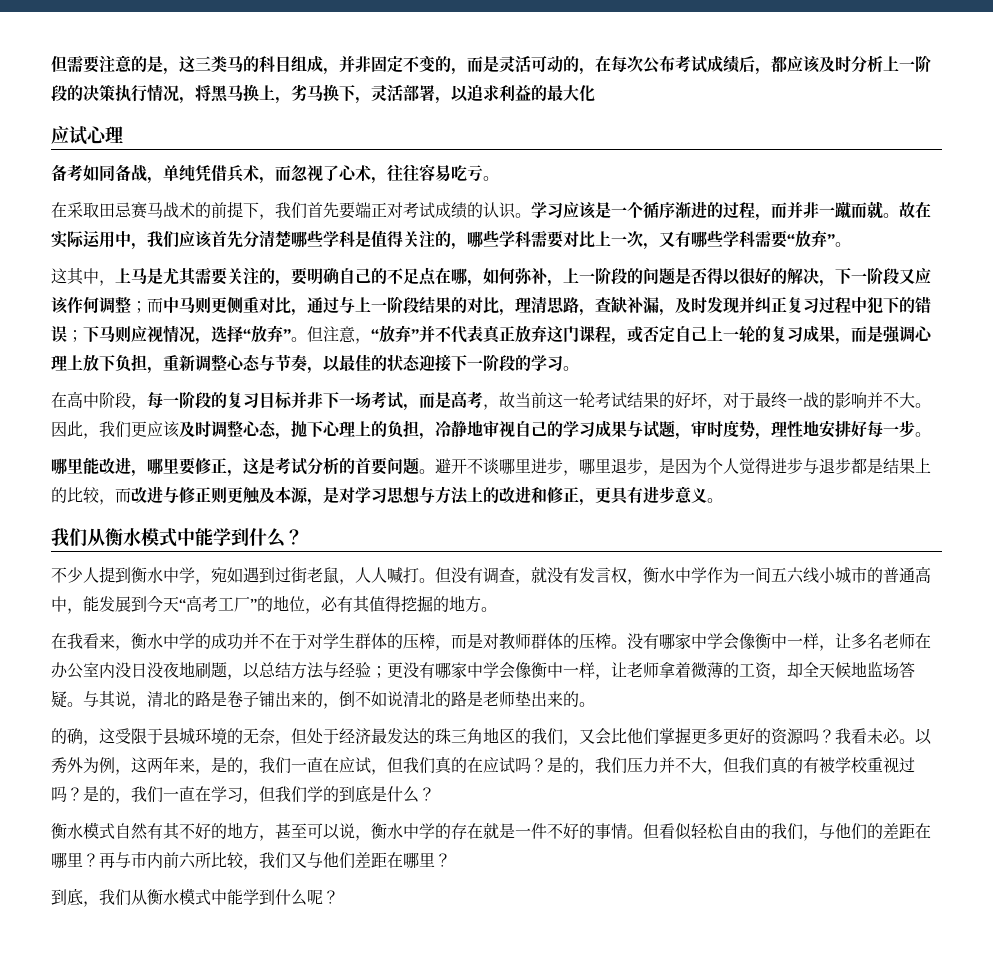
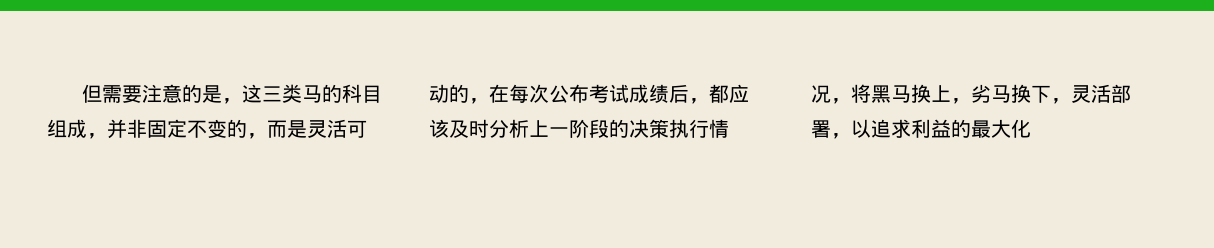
- 应试心理
- 备考如同备战，单纯凭借兵术，而忽视了心术，往往容易吃亏。
- 在采取田忌赛马战术的前提下，我们首先要端正对考试成绩的认识。学习应该是一个循序渐进的过程，而并非一蹴而就。故在实际运用中，我们应该首先分清楚哪些学科是值得关注的，哪些学科需要对比上一次，又有哪些学科需要“放弃”。
- 这其中，上马是尤其需要关注的，要明确自己的不足点在哪，如何弥补，上一阶段的问题是否得以很好的解决，下一阶段又应该作何调整；而中马则更侧重对比，通过与上一阶段结果的对比，理清思路，查缺补漏，及时发现并纠正复习过程中犯下的错误；下马则应视情况，选择“放弃”。但注意，“放弃”并不代表真正放弃这门课程，或否定自己上一轮的复习成果，而是强调心理上放下负担，重新调整心态与节奏，以最佳的状态迎接下一阶段的学习。
- 在高中阶段，每一阶段的复习目标并非下一场考试，而是高考，故当前这一轮考试结果的好坏，对于最终一战的影响并不大。因此，我们更应该及时调整心态，抛下心理上的负担，冷静地审视自己的学习成果与试题，审时度势，理性地安排好每一步。
- 哪里能改进，哪里要修正，这是考试分析的首要问题。避开不谈哪里进步，哪里退步，是因为个人觉得进步与退步都是结果上的比较，而改进与修正则更触及本源，是对学习思想与方法上的改进和修正，更具有进步意义。
- 我们从衡水模式中能学到什么？
- 不少人提到衡水中学，宛如遇到过街老鼠，人人喊打。但没有调查，就没有发言权，衡水中学作为一间五六线小城市的普通高中，能发展到今天“高考工厂”的地位，必有其值得挖掘的地方。
- 在我看来，衡水中学的成功并不在于对学生群体的压榨，而是对教师群体的压榨。没有哪家中学会像衡中一样，让多名老师在办公室内没日没夜地刷题，以总结方法与经验；更没有哪家中学会像衡中一样，让老师拿着微薄的工资，却全天候地监场答疑。与其说，清北的路是卷子铺出来的，倒不如说清北的路是老师垫出来的。
- 的确，这受限于县城环境的无奈，但处于经济最发达的珠三角地区的我们，又会比他们掌握更多更好的资源吗？我看未必。以秀外为例，这两年来，是的，我们一直在应试，但我们真的在应试吗？是的，我们压力并不大，但我们真的有被学校重视过吗？是的，我们一直在学习，但我们学的到底是什么？
- 衡水模式自然有其不好的地方，甚至可以说，衡水中学的存在就是一件不好的事情。但看似轻松自由的我们，与他们的差距在哪里？再与市内前六所比较，我们又与他们差距在哪里？
- 到底，我们从衡水模式中能学到什么呢？

